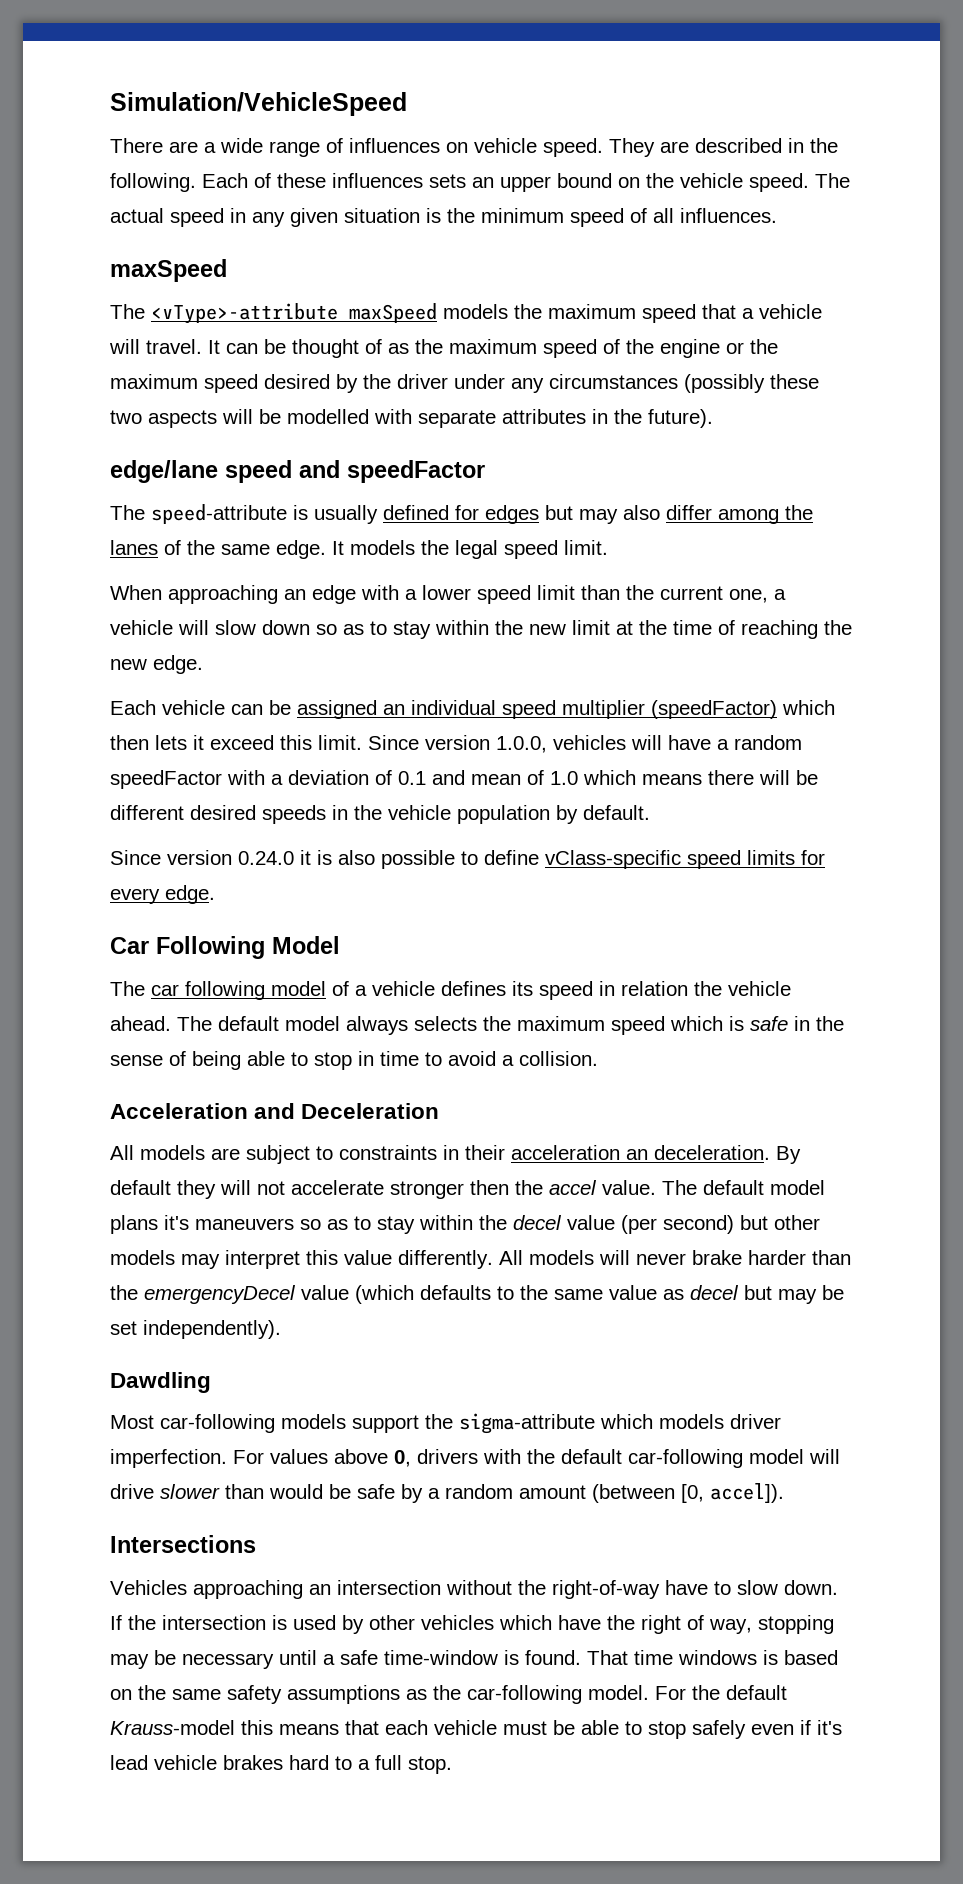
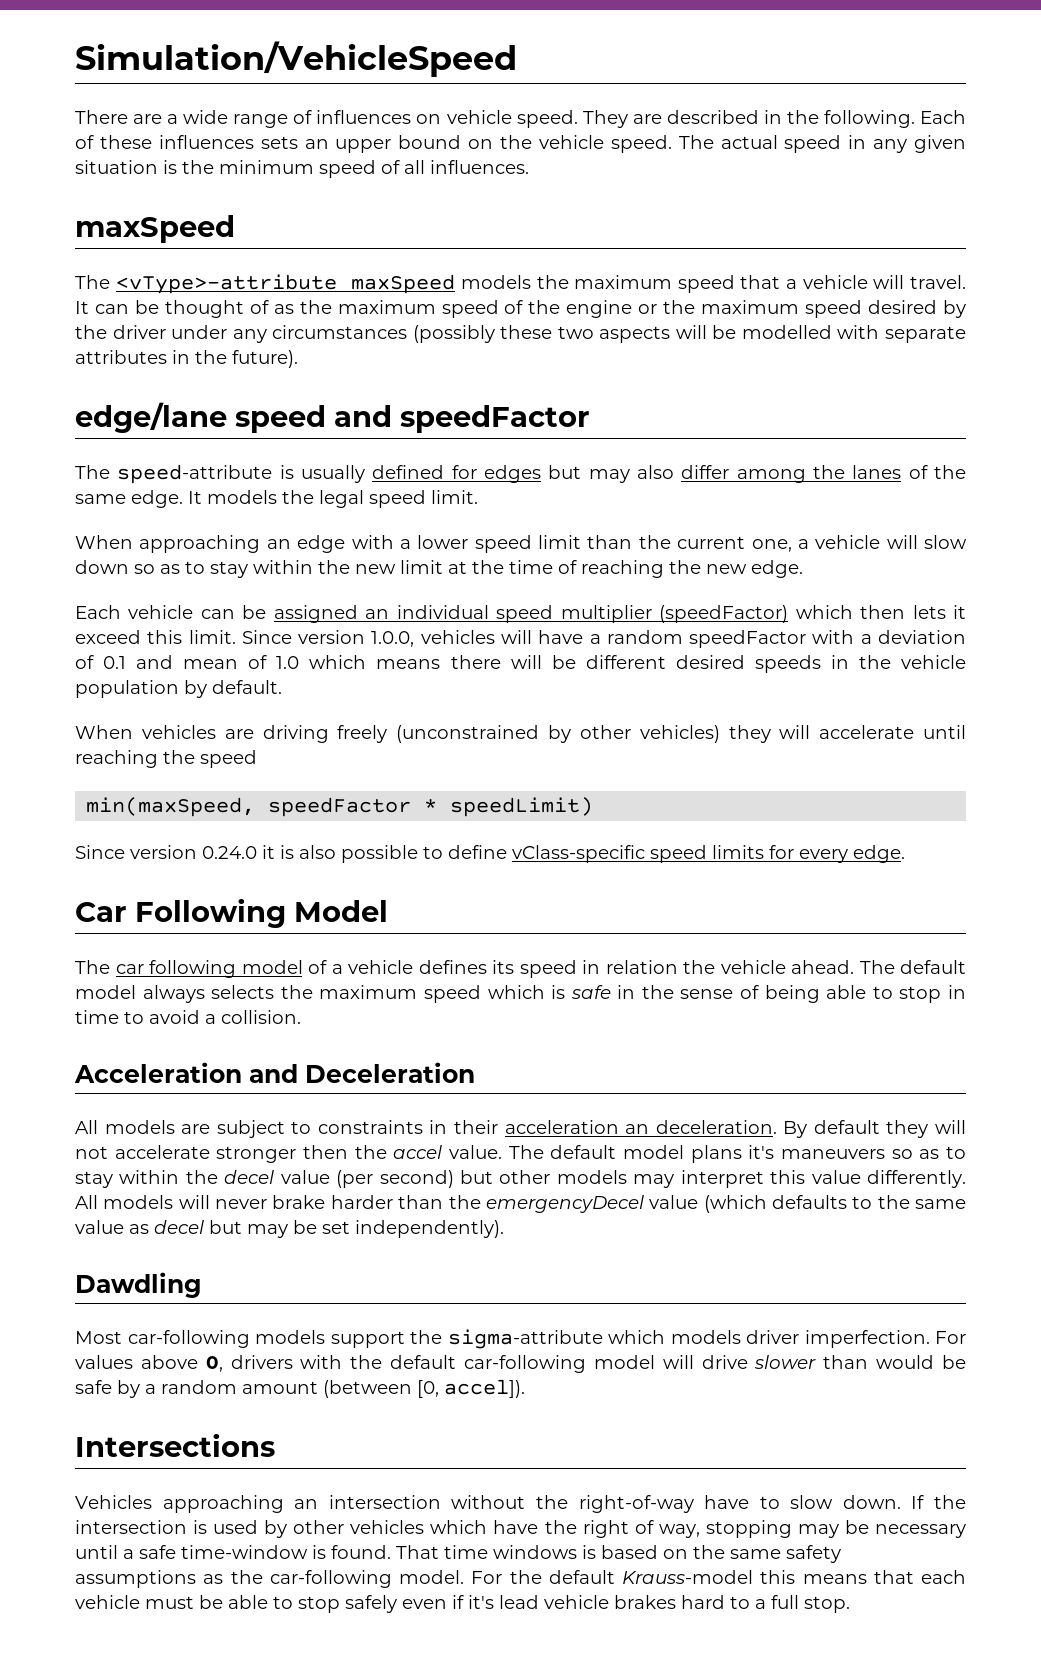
+ When vehicles are driving freely (unconstrained by other vehicles) they will accelerate until reaching the speed
+ min(maxSpeed, speedFactor * speedLimit)

